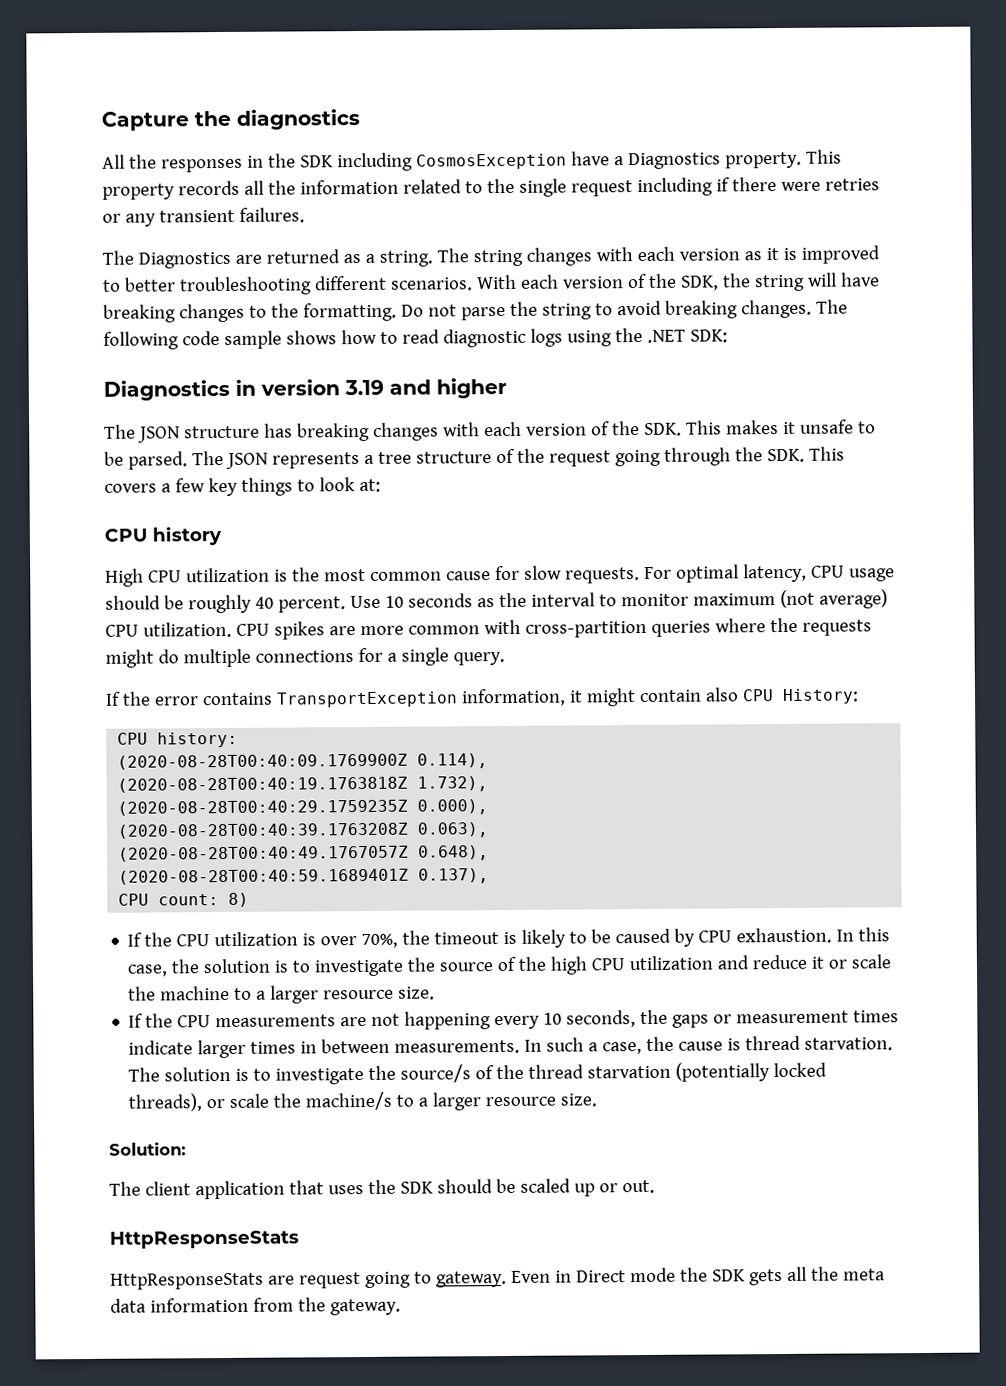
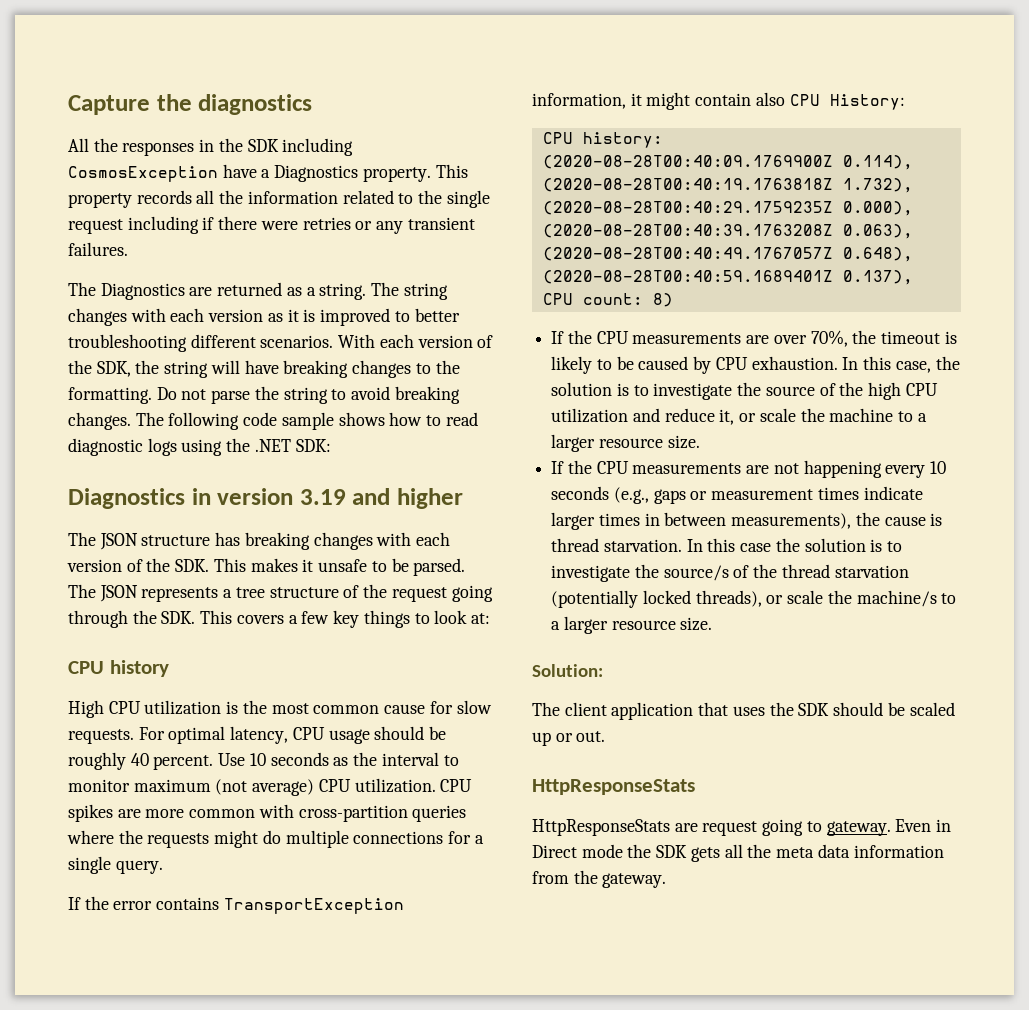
- If the CPU utilization is over 70%, the timeout is likely to be caused by CPU exhaustion.
+ If the CPU measurements are over 70%, the timeout is likely to be caused by CPU exhaustion.
- In this case, the solution is to investigate the source of the high CPU utilization and reduce it or scale the machine to a larger resource size.
+ In this case, the solution is to investigate the source of the high CPU utilization and reduce it, or scale the machine to a larger resource size.
- If the CPU measurements are not happening every 10 seconds, the gaps or measurement times indicate larger times in between measurements. In such a case, the cause is thread starvation.
+ If the CPU measurements are not happening every 10 seconds (e.g., gaps or measurement times indicate larger times in between measurements), the cause is thread starvation.
- The solution is to investigate the source/s of the thread starvation (potentially locked threads), or scale the machine/s to a larger resource size.
+ In this case the solution is to investigate the source/s of the thread starvation (potentially locked threads), or scale the machine/s to a larger resource size.

